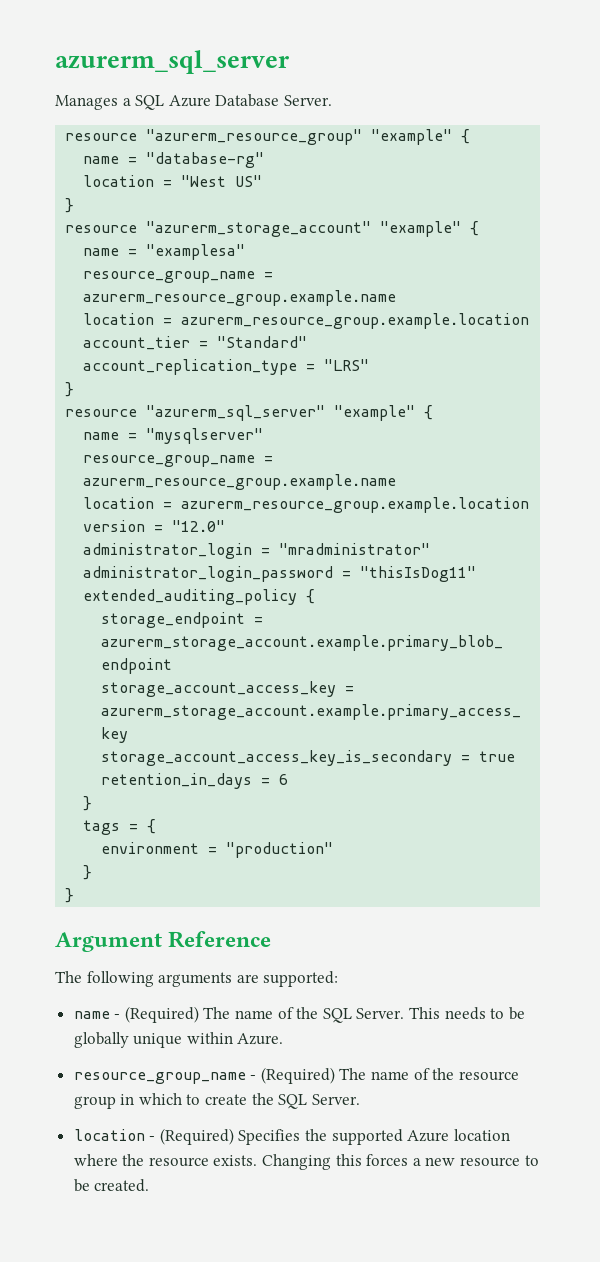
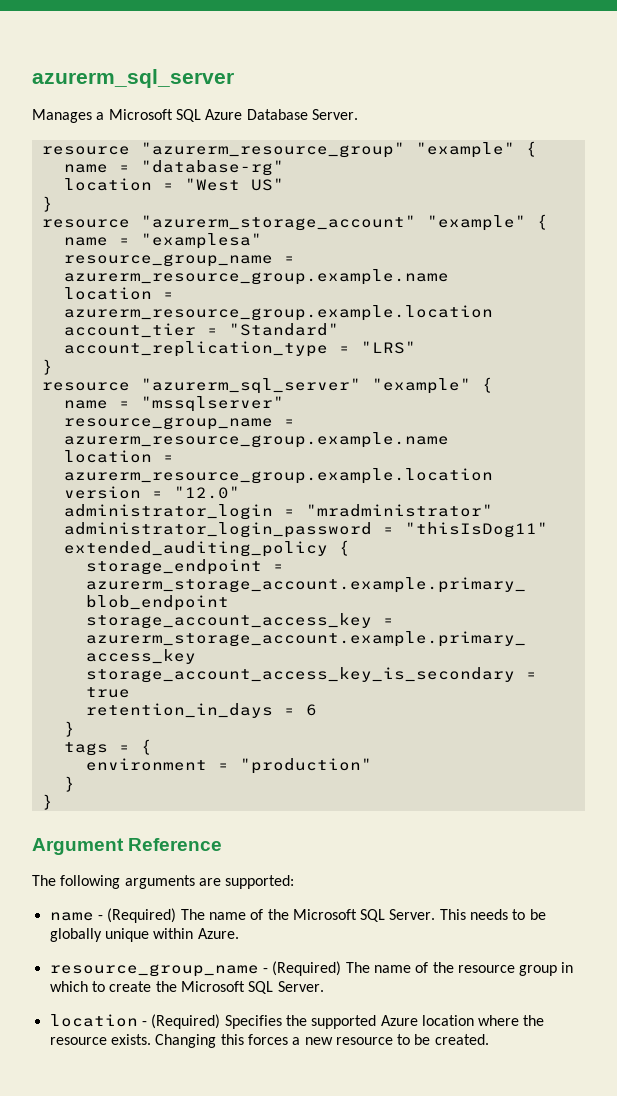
- Manages a SQL Azure Database Server.
+ Manages a Microsoft SQL Azure Database Server.
- name = "mysqlserver"
+ name = "mssqlserver"
- name - (Required) The name of the SQL Server.
+ name - (Required) The name of the Microsoft SQL Server.
- resource_group_name - (Required) The name of the resource group in which to create the SQL Server.
+ resource_group_name - (Required) The name of the resource group in which to create the Microsoft SQL Server.

